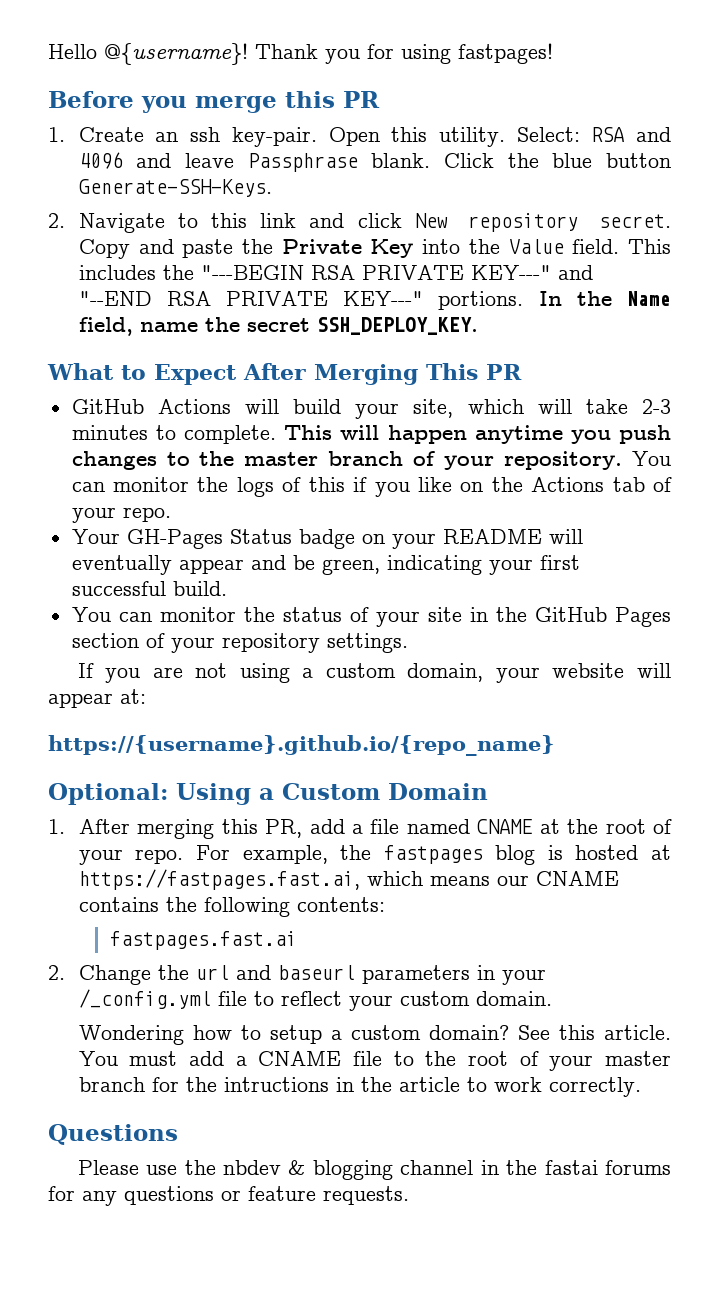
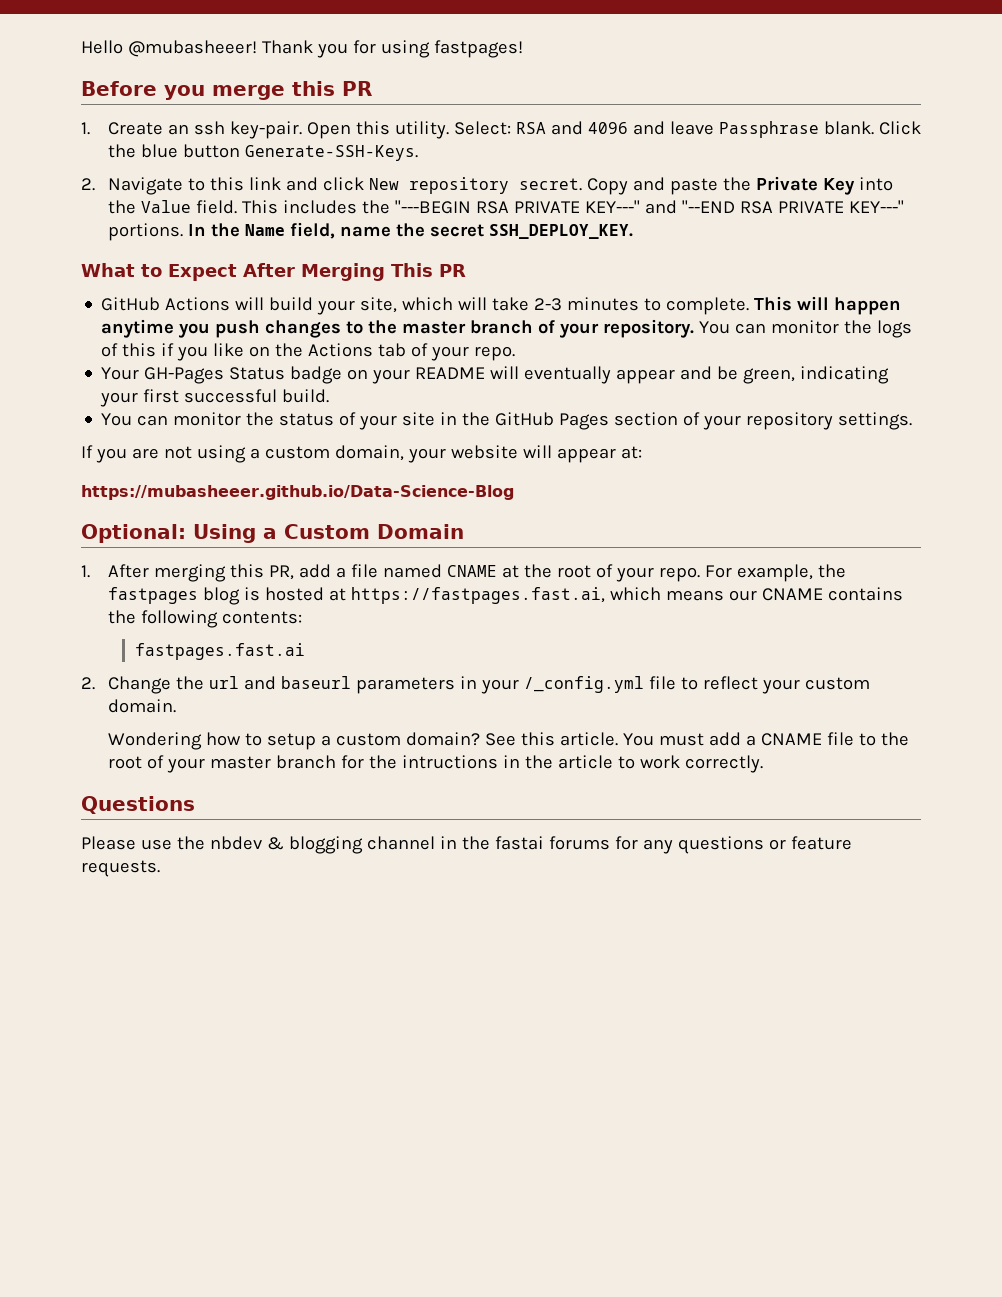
- Hello @{username}!
+ Hello @mubasheeer!
- https://{username}.github.io/{repo_name}
+ https://mubasheeer.github.io/Data-Science-Blog

